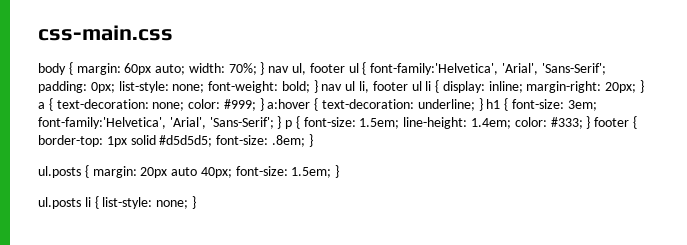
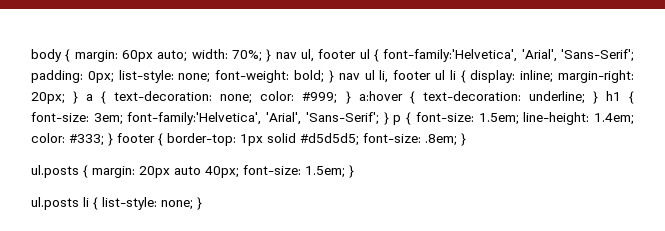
- css-main.css

